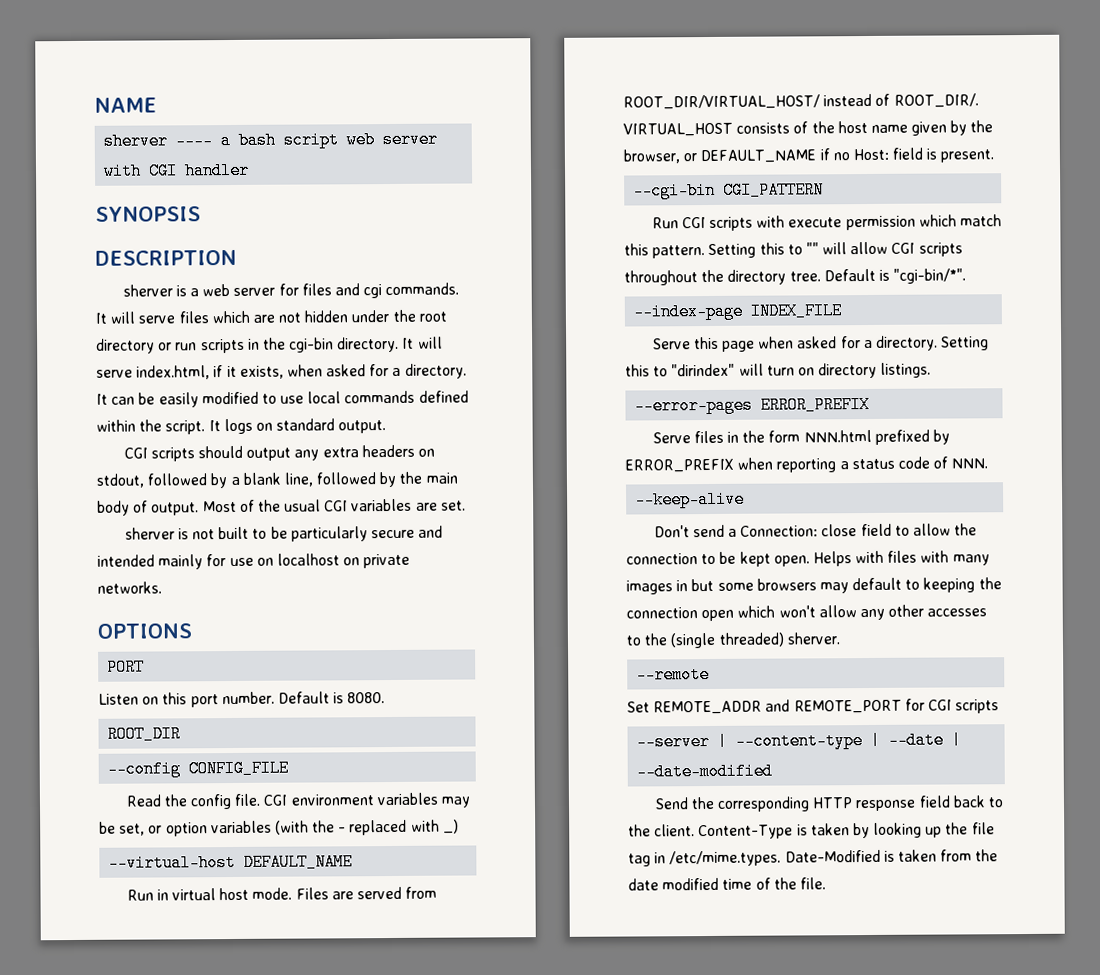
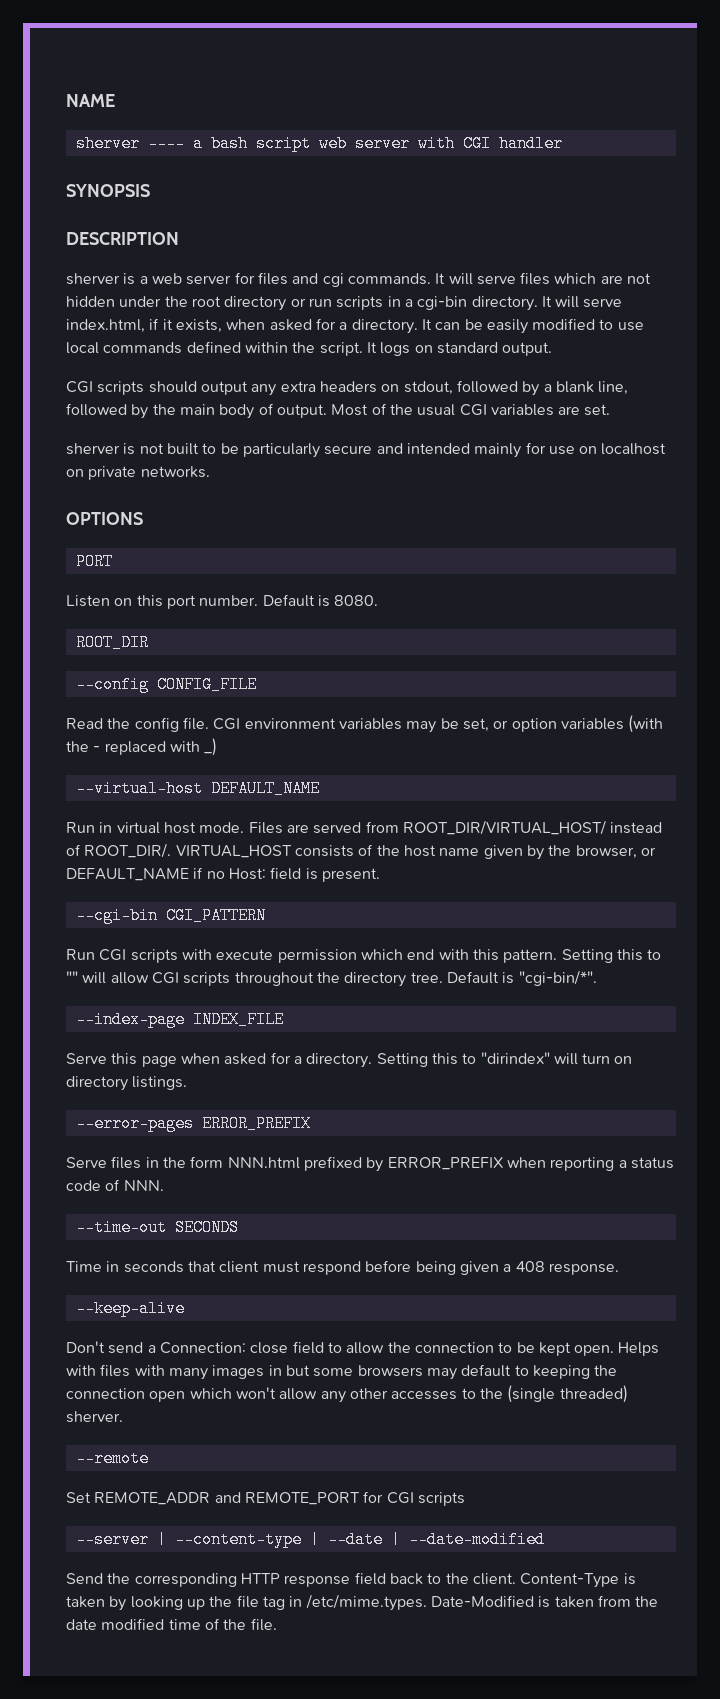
- It will serve files which are not hidden under the root directory or run scripts in the cgi-bin directory.
+ It will serve files which are not hidden under the root directory or run scripts in a cgi-bin directory.
- Run CGI scripts with execute permission which match this pattern.
+ Run CGI scripts with execute permission which end with this pattern.
+ --time-out SECONDS
+ Time in seconds that client must respond before being given a 408 response.

